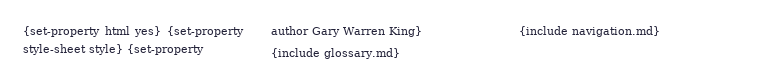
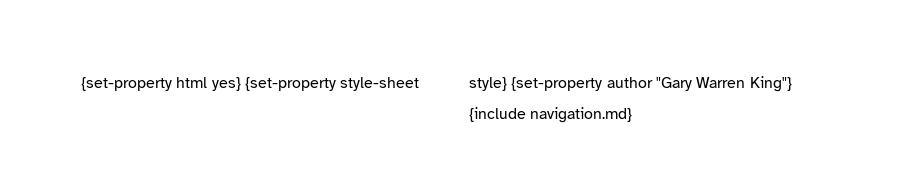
- {set-property html yes} {set-property style-sheet style} {set-property author Gary Warren King}
- {include glossary.md}
+ {set-property html yes} {set-property style-sheet style} {set-property author "Gary Warren King"}

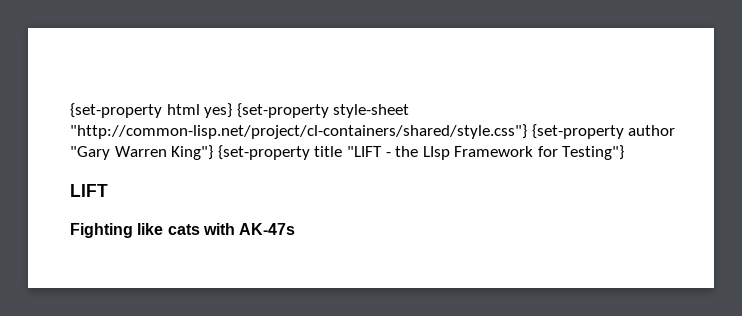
- {set-property html yes} {set-property style-sheet style} {set-property author "Gary Warren King"}
- {include navigation.md}
+ {set-property html yes} {set-property style-sheet "http://common-lisp.net/project/cl-containers/shared/style.css"} {set-property author "Gary Warren King"} {set-property title "LIFT - the LIsp Framework for Testing"}
+ LIFT
+ Fighting like cats with AK-47s

